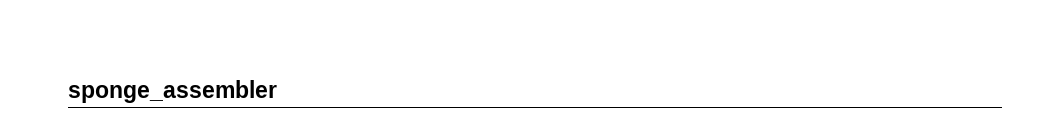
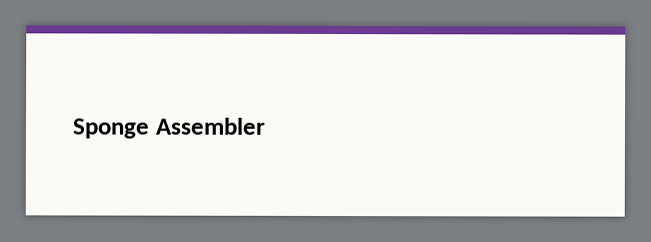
- sponge_assembler
+ Sponge Assembler

